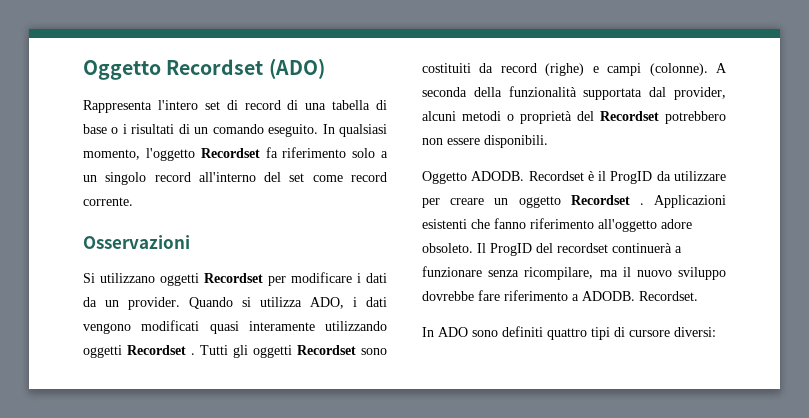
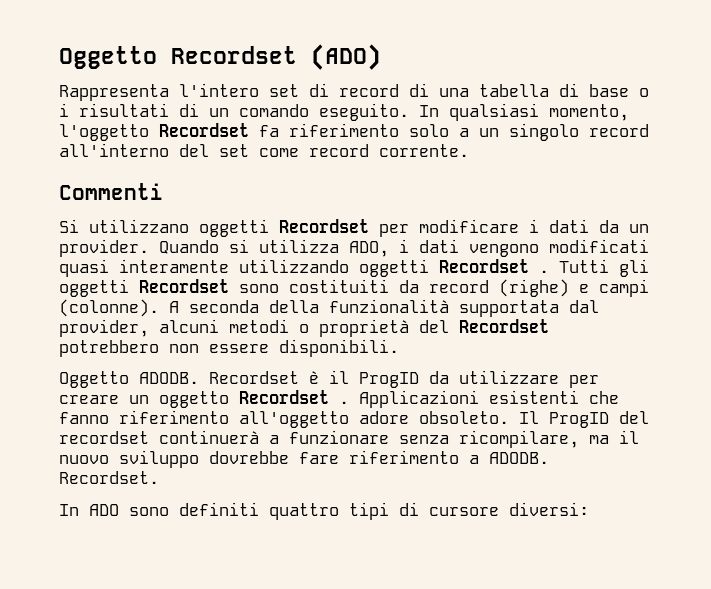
- Osservazioni
+ Commenti

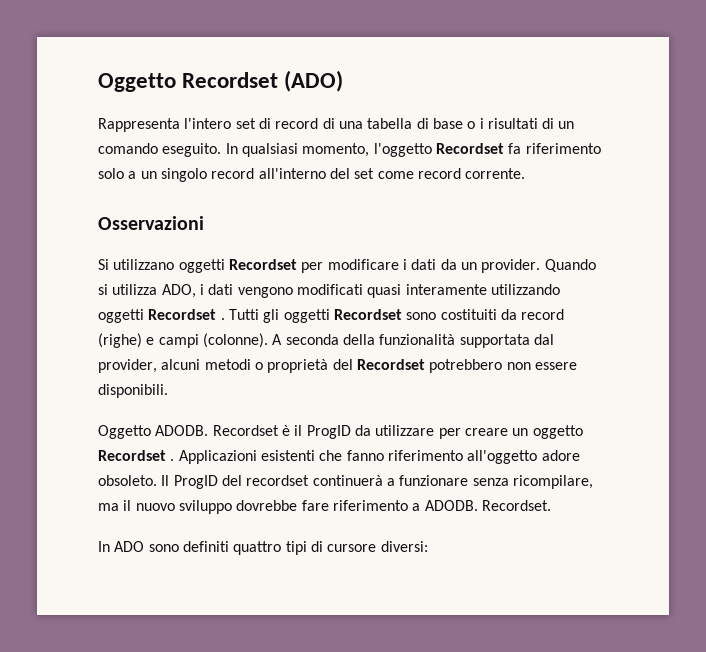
- Commenti
+ Osservazioni

